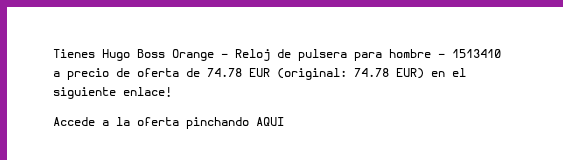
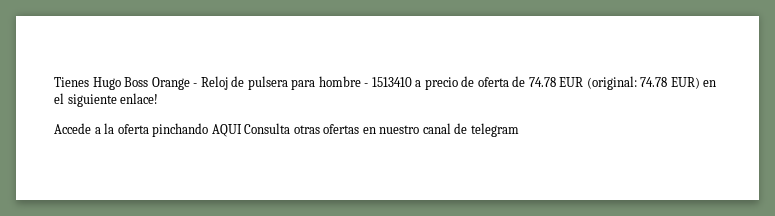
- Accede a la oferta pinchando AQUI
+ Accede a la oferta pinchando AQUI Consulta otras ofertas en nuestro canal de telegram

